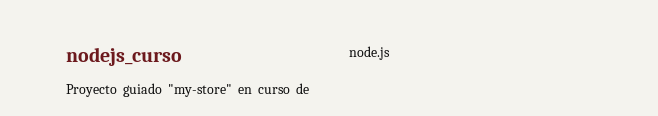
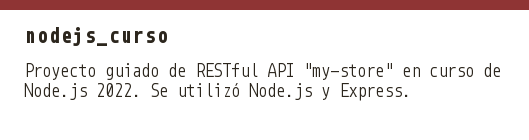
- Proyecto guiado "my-store" en curso de node.js
+ Proyecto guiado de RESTful API "my-store" en curso de Node.js 2022. Se utilizó Node.js y Express.

